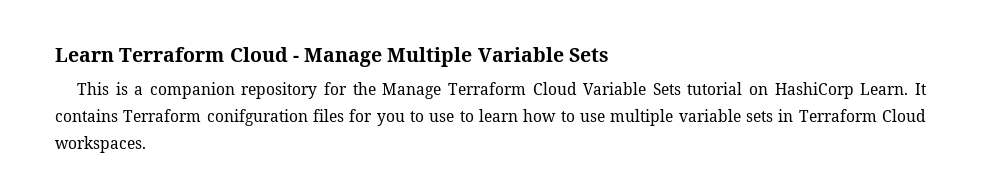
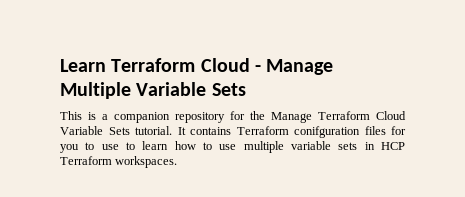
- This is a companion repository for the Manage Terraform Cloud Variable Sets tutorial on HashiCorp Learn.
+ This is a companion repository for the Manage Terraform Cloud Variable Sets tutorial.
- It contains Terraform conifguration files for you to use to learn how to use multiple variable sets in Terraform Cloud workspaces.
+ It contains Terraform conifguration files for you to use to learn how to use multiple variable sets in HCP Terraform workspaces.

